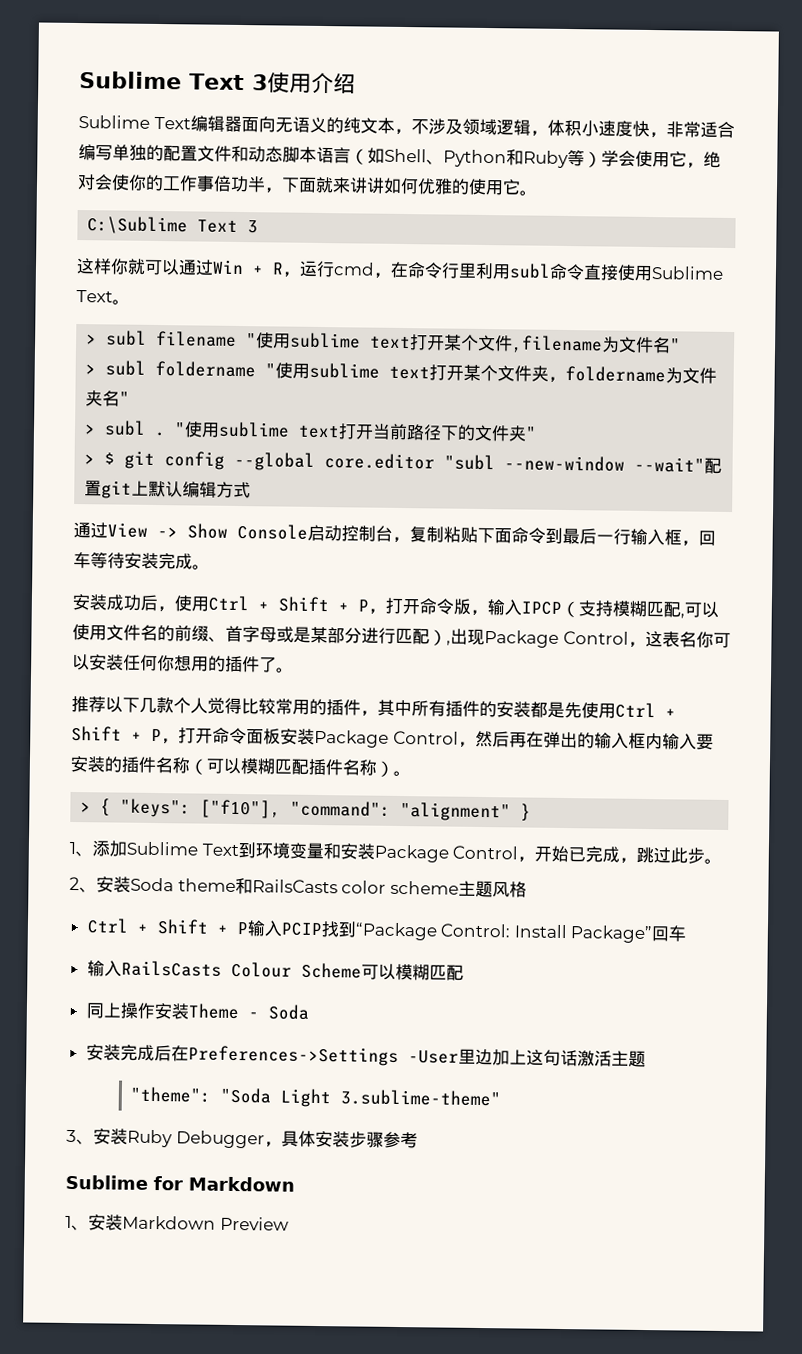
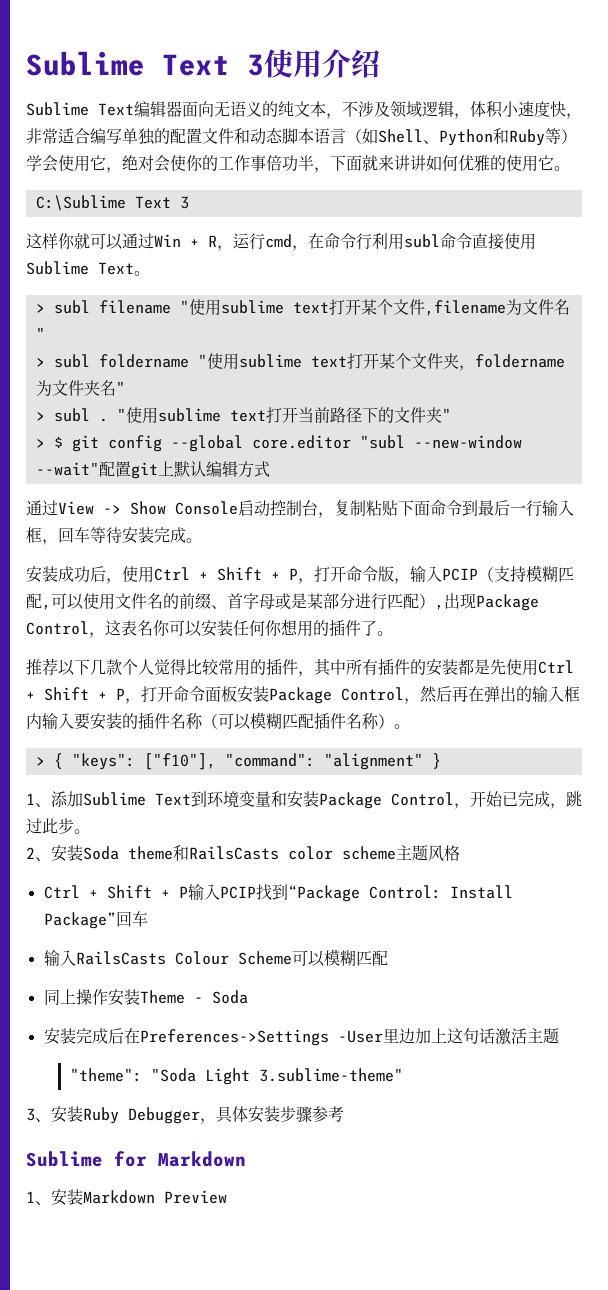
- 这样你就可以通过Win + R，运行cmd，在命令行里利用subl命令直接使用Sublime Text。
+ 这样你就可以通过Win + R，运行cmd，在命令行利用subl命令直接使用Sublime Text。
- 安装成功后，使用Ctrl + Shift + P，打开命令版，输入IPCP（支持模糊匹配,可以使用文件名的前缀、首字母或是某部分进行匹配）,出现Package Control，这表名你可以安装任何你想用的插件了。
+ 安装成功后，使用Ctrl + Shift + P，打开命令版，输入PCIP（支持模糊匹配,可以使用文件名的前缀、首字母或是某部分进行匹配）,出现Package Control，这表名你可以安装任何你想用的插件了。

